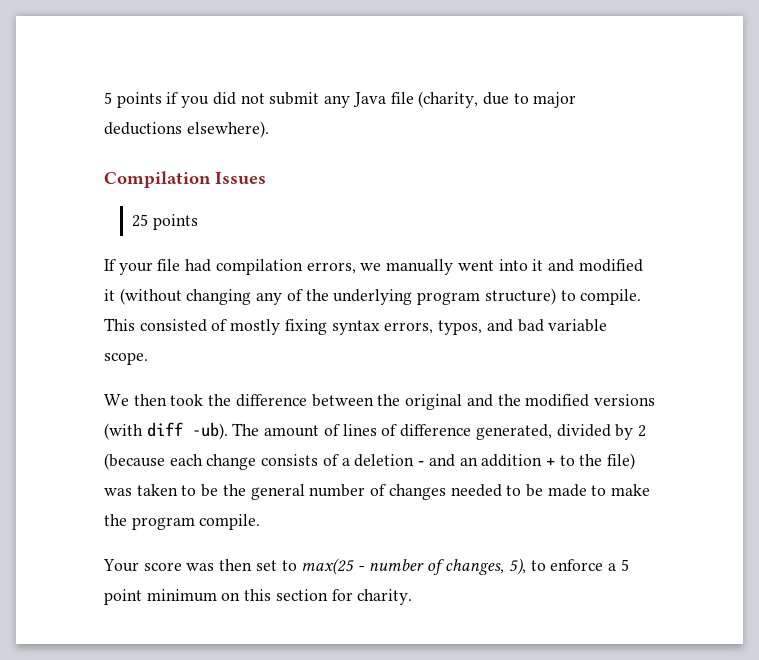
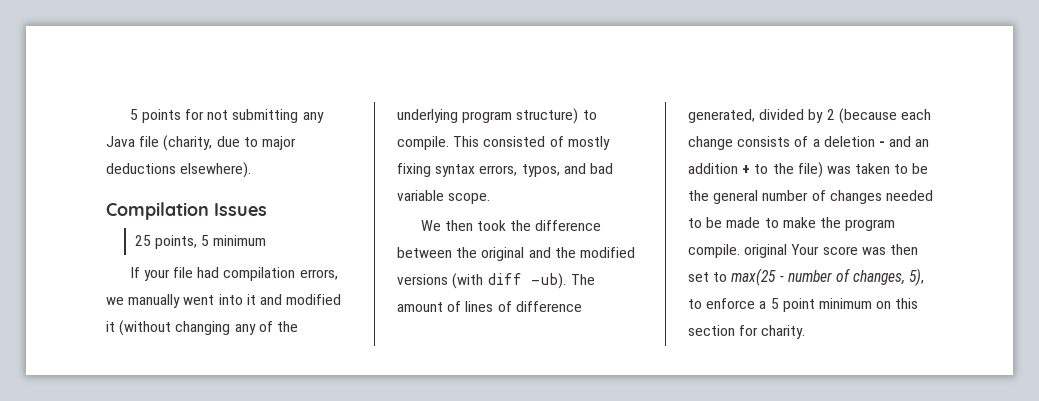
- 5 points if you did not submit any Java file (charity, due to major deductions elsewhere).
+ 5 points for not submitting any Java file (charity, due to major deductions elsewhere).
- 25 points
+ 25 points, 5 minimum
- The amount of lines of difference generated, divided by 2 (because each change consists of a deletion - and an addition + to the file) was taken to be the general number of changes needed to be made to make the program compile.
- Your score was then set to max(25 - number of changes, 5), to enforce a 5 point minimum on this section for charity.
+ The amount of lines of difference generated, divided by 2 (because each change consists of a deletion - and an addition + to the file) was taken to be the general number of changes needed to be made to make the program compile. original Your score was then set to max(25 - number of changes, 5), to enforce a 5 point minimum on this section for charity.

